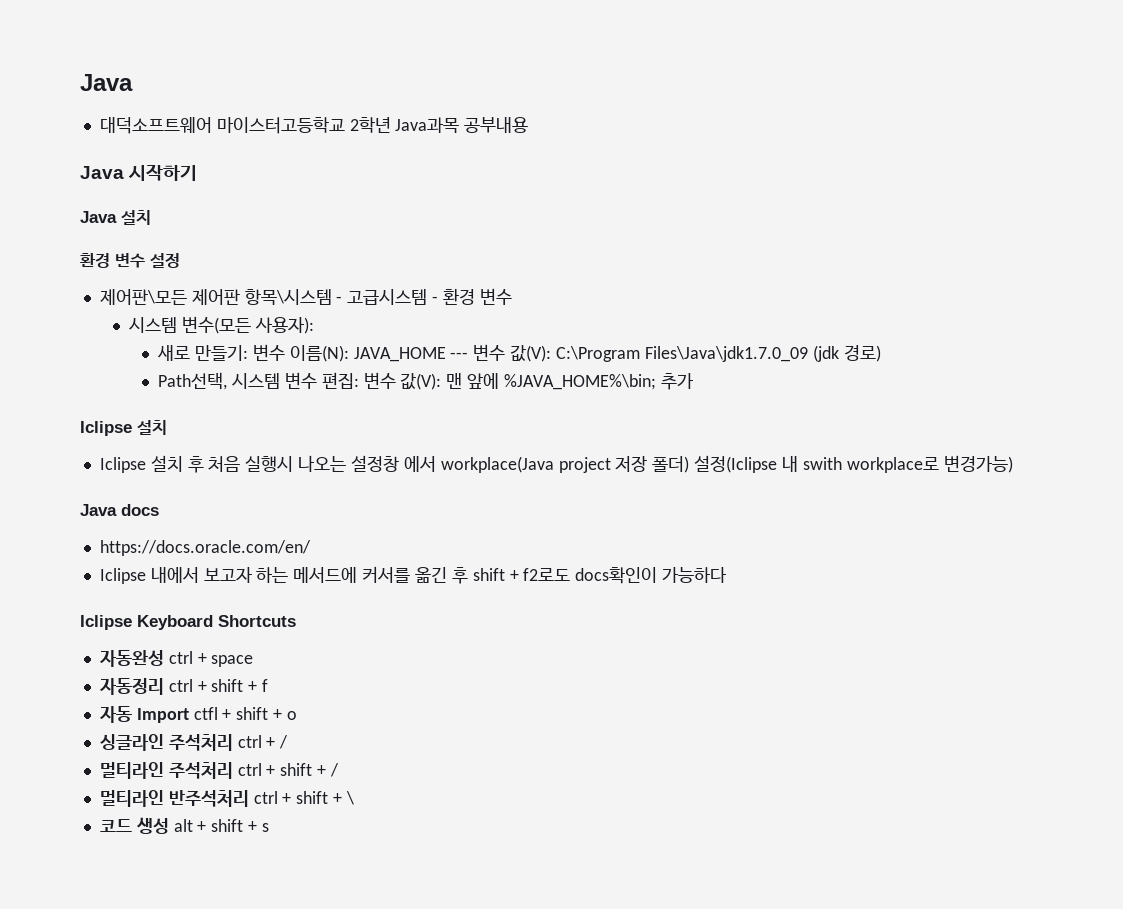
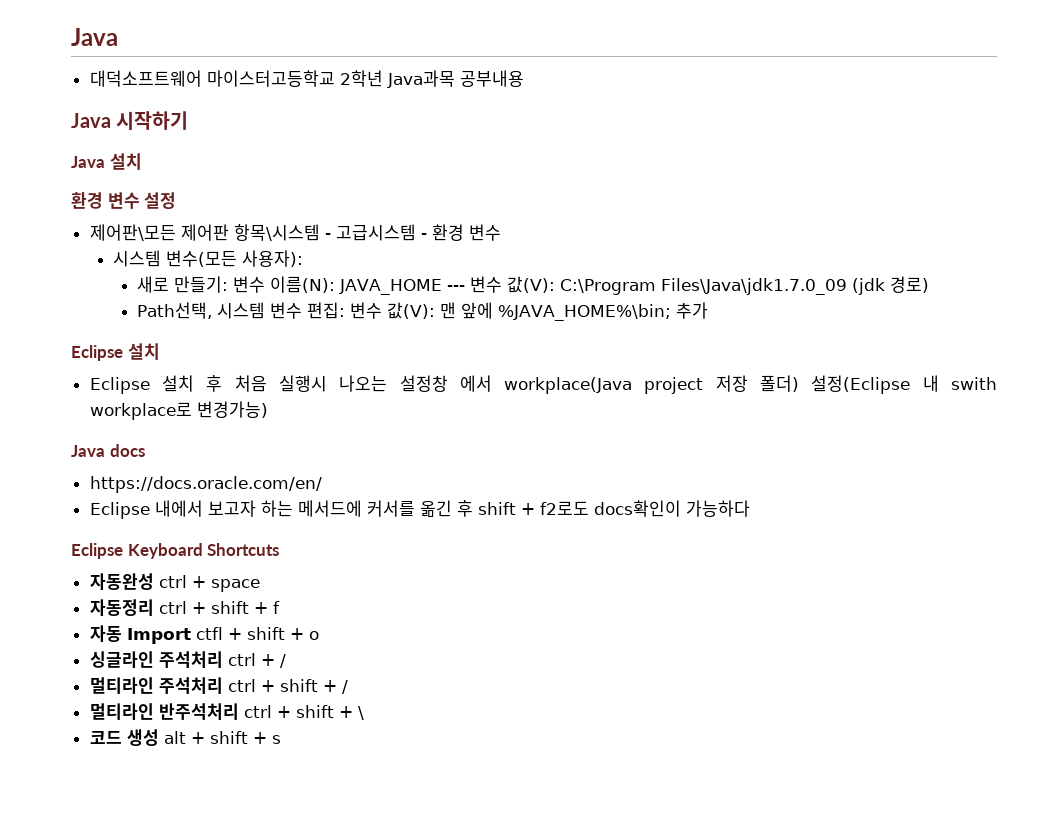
  Path선택, 시스템 변수 편집: 변수 값(V): 맨 앞에 %JAVA_HOME%\bin; 추가
- Iclipse 설치
- Iclipse 설치 후 처음 실행시 나오는 설정창 에서 workplace(Java project 저장 폴더) 설정(Iclipse 내 swith workplace로 변경가능)
+ Eclipse 설치
+ Eclipse 설치 후 처음 실행시 나오는 설정창 에서 workplace(Java project 저장 폴더) 설정(Eclipse 내 swith workplace로 변경가능)
- Iclipse 내에서 보고자 하는 메서드에 커서를 옮긴 후 shift + f2로도 docs확인이 가능하다
+ Eclipse 내에서 보고자 하는 메서드에 커서를 옮긴 후 shift + f2로도 docs확인이 가능하다
- Iclipse Keyboard Shortcuts
+ Eclipse Keyboard Shortcuts

